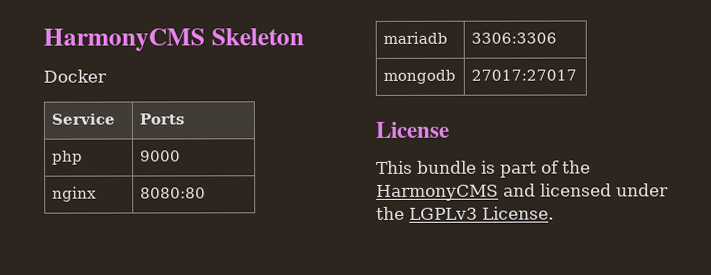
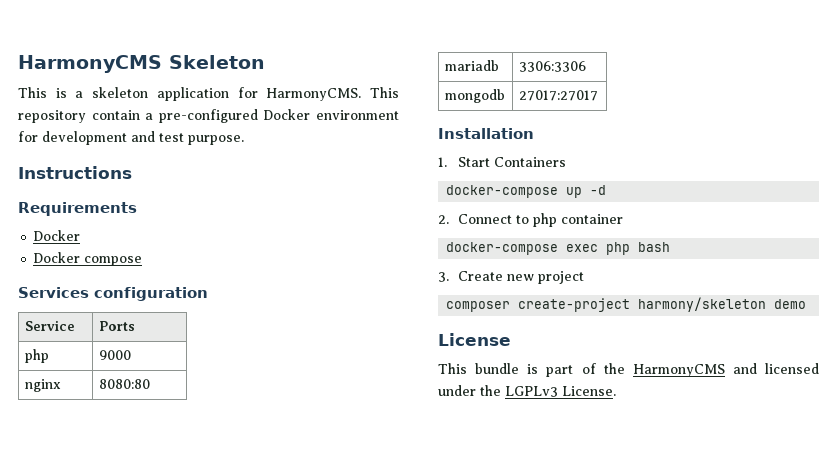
+ This is a skeleton application for HarmonyCMS. This repository contain a pre-configured Docker environment for development and test purpose.
+ Instructions
+ Requirements
  Docker
+ Docker compose
+ Services configuration
+ Installation
+ 1. Start Containers
+ docker-compose up -d
+ 2. Connect to php container
+ docker-compose exec php bash
+ 3. Create new project
+ composer create-project harmony/skeleton demo

